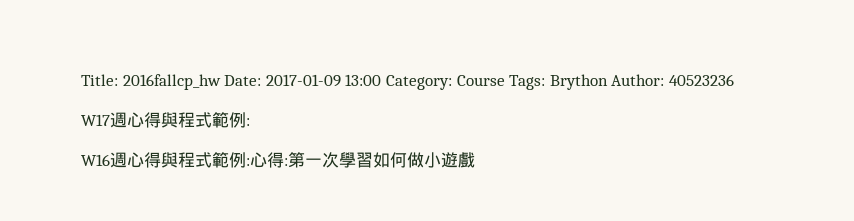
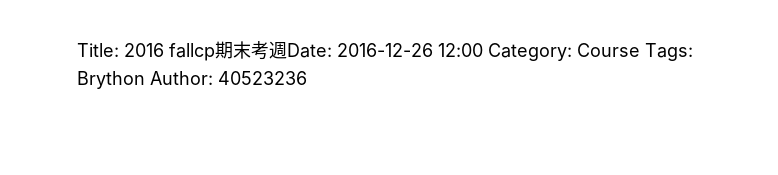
- Title: 2016fallcp_hw Date: 2017-01-09 13:00 Category: Course Tags: Brython Author: 40523236
+ Title: 2016 fallcp期末考週Date: 2016-12-26 12:00 Category: Course Tags: Brython Author: 40523236
- W17週心得與程式範例:
- W16週心得與程式範例:心得:第一次學習如何做小遊戲

